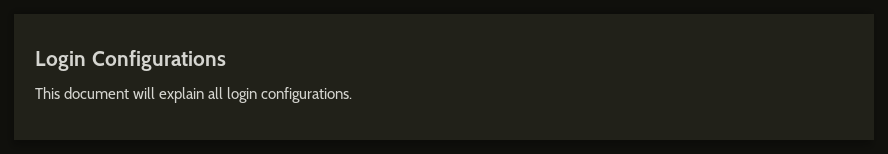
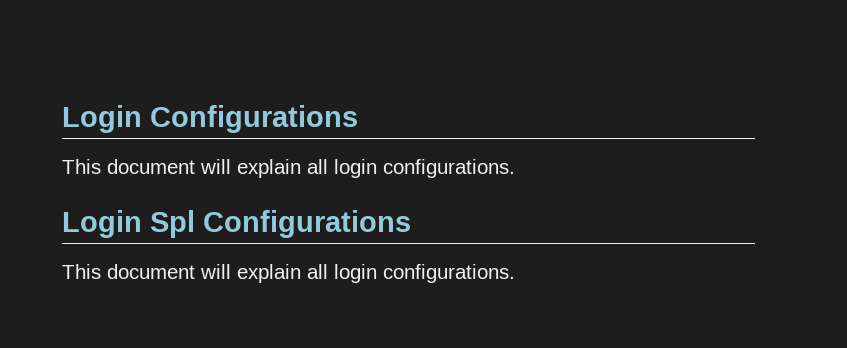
+ Login Spl Configurations
+ This document will explain all login configurations.

